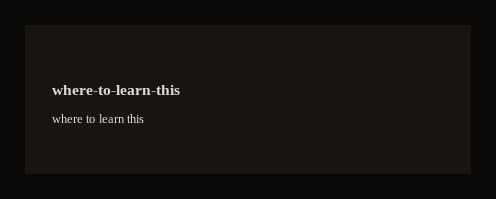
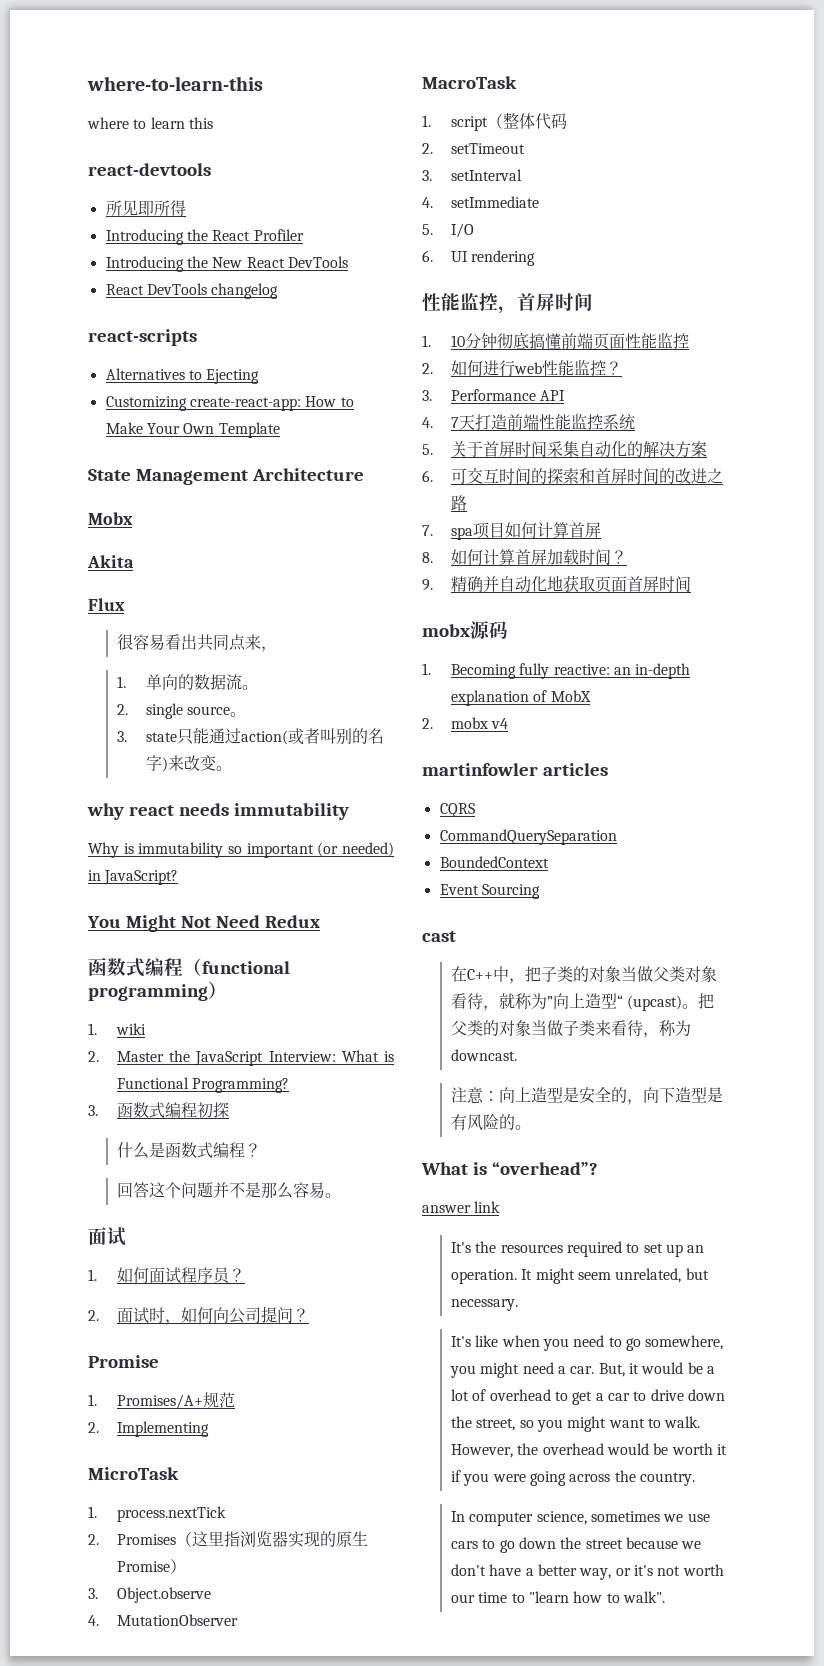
+ react-devtools
+ 所见即所得
+ Introducing the React Profiler
+ Introducing the New React DevTools
+ React DevTools changelog
+ react-scripts
+ Alternatives to Ejecting
+ Customizing create-react-app: How to Make Your Own Template
+ State Management Architecture
+ Mobx
+ Akita
+ Flux
+ 很容易看出共同点来，
+ 1.单向的数据流。
+ 2. single source。
+ 3. state只能通过action(或者叫别的名字)来改变。
+ why react needs immutability
+ Why is immutability so important (or needed) in JavaScript?
+ You Might Not Need Redux
+ 函数式编程（functional programming）
+ 1. wiki
+ 2. Master the JavaScript Interview: What is Functional Programming?
+ 3.函数式编程初探
+ 什么是函数式编程？
+ 回答这个问题并不是那么容易。
+ 面试
+ 1.如何面试程序员？
+ 2.面试时，如何向公司提问？
+ Promise
+ 1. Promises/A+规范
+ 2. Implementing
+ MicroTask
+ 1. process.nextTick
+ 2. Promises（这里指浏览器实现的原生Promise）
+ 3. Object.observe
+ 4. MutationObserver
+ MacroTask
+ 1. script（整体代码
+ 2. setTimeout
+ 3. setInterval
+ 4. setImmediate
+ 5. I/O
+ 6. UI rendering
+ 性能监控，首屏时间
+ 1. 10分钟彻底搞懂前端页面性能监控
+ 2.如何进行web性能监控？
+ 3. Performance API
+ 4. 7天打造前端性能监控系统
+ 5.关于首屏时间采集自动化的解决方案
+ 6.可交互时间的探索和首屏时间的改进之路
+ 7. spa项目如何计算首屏
+ 8.如何计算首屏加载时间？
+ 9.精确并自动化地获取页面首屏时间
+ mobx源码
+ 1. Becoming fully reactive: an in-depth explanation of MobX
+ 2. mobx v4
+ martinfowler articles
+ CQRS
+ CommandQuerySeparation
+ BoundedContext
+ Event Sourcing
+ cast
+ 在C++中，把子类的对象当做父类对象看待，就称为”向上造型“ (upcast)。把父类的对象当做子类来看待，称为downcast.
+ 注意：向上造型是安全的，向下造型是有风险的。
+ What is “overhead”?
+ answer link
+ It's the resources required to set up an operation. It might seem unrelated, but necessary.
+ It's like when you need to go somewhere, you might need a car. But, it would be a lot of overhead to get a car to drive down the street, so you might want to walk. However, the overhead would be worth it if you were going across the country.
+ In computer science, sometimes we use cars to go down the street because we don't have a better way, or it's not worth our time to "learn how to walk".

